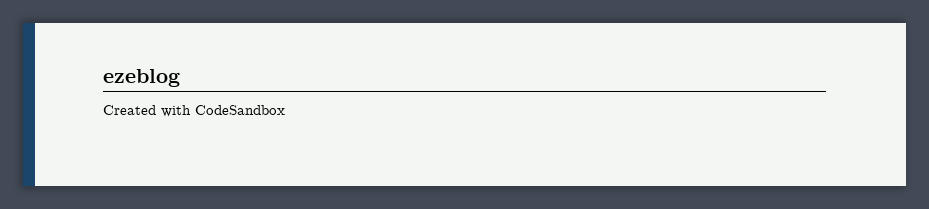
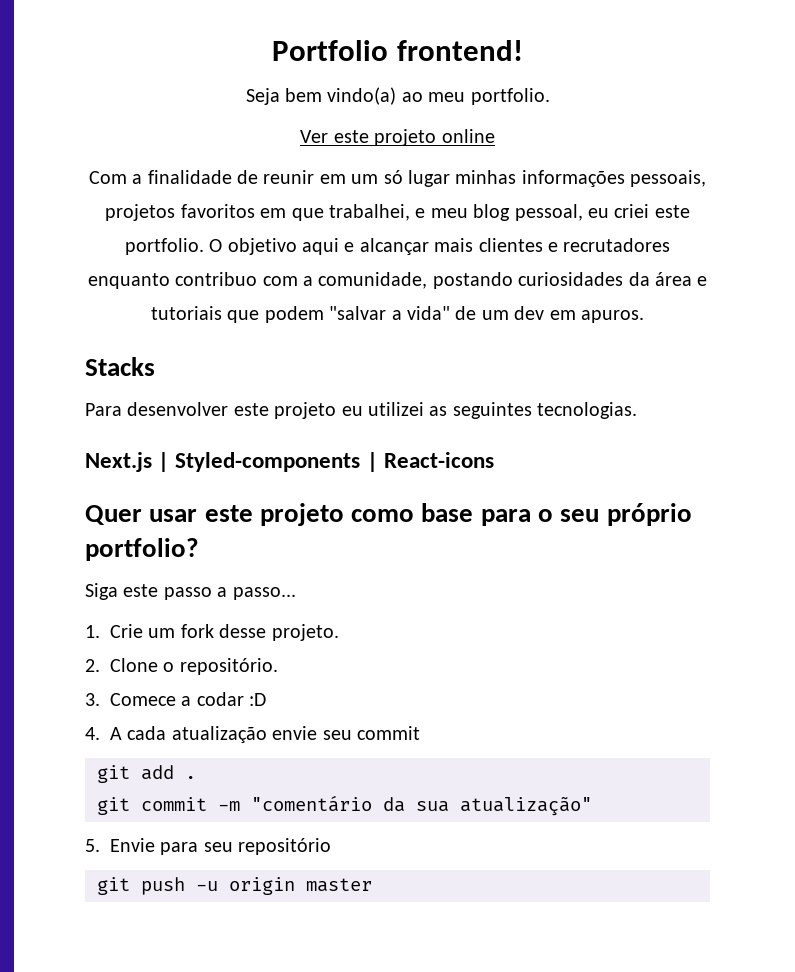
- ezeblog
- Created with CodeSandbox
+ Portfolio frontend!
+ Seja bem vindo(a) ao meu portfolio.
+ Ver este projeto online
+ Com a finalidade de reunir em um só lugar minhas informações pessoais, projetos favoritos em que trabalhei, e meu blog pessoal, eu criei este portfolio. O objetivo aqui e alcançar mais clientes e recrutadores enquanto contribuo com a comunidade, postando curiosidades da área e tutoriais que podem "salvar a vida" de um dev em apuros.
+ Stacks
+ Para desenvolver este projeto eu utilizei as seguintes tecnologias.
+ Next.js | Styled-components | React-icons
+ Quer usar este projeto como base para o seu próprio portfolio?
+ Siga este passo a passo...
+ 1. Crie um fork desse projeto.
+ 2. Clone o repositório.
+ 3. Comece a codar :D
+ 4. A cada atualização envie seu commit
+ git add .
+ git commit -m "comentário da sua atualização"
+ 5. Envie para seu repositório
+ git push -u origin master

